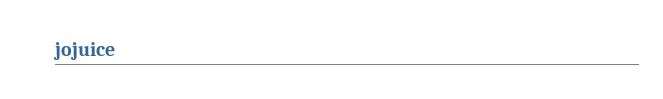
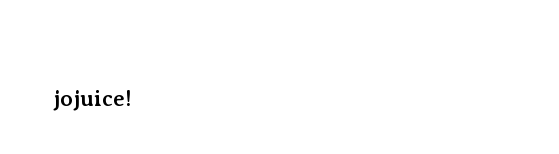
- jojuice
+ jojuice!

